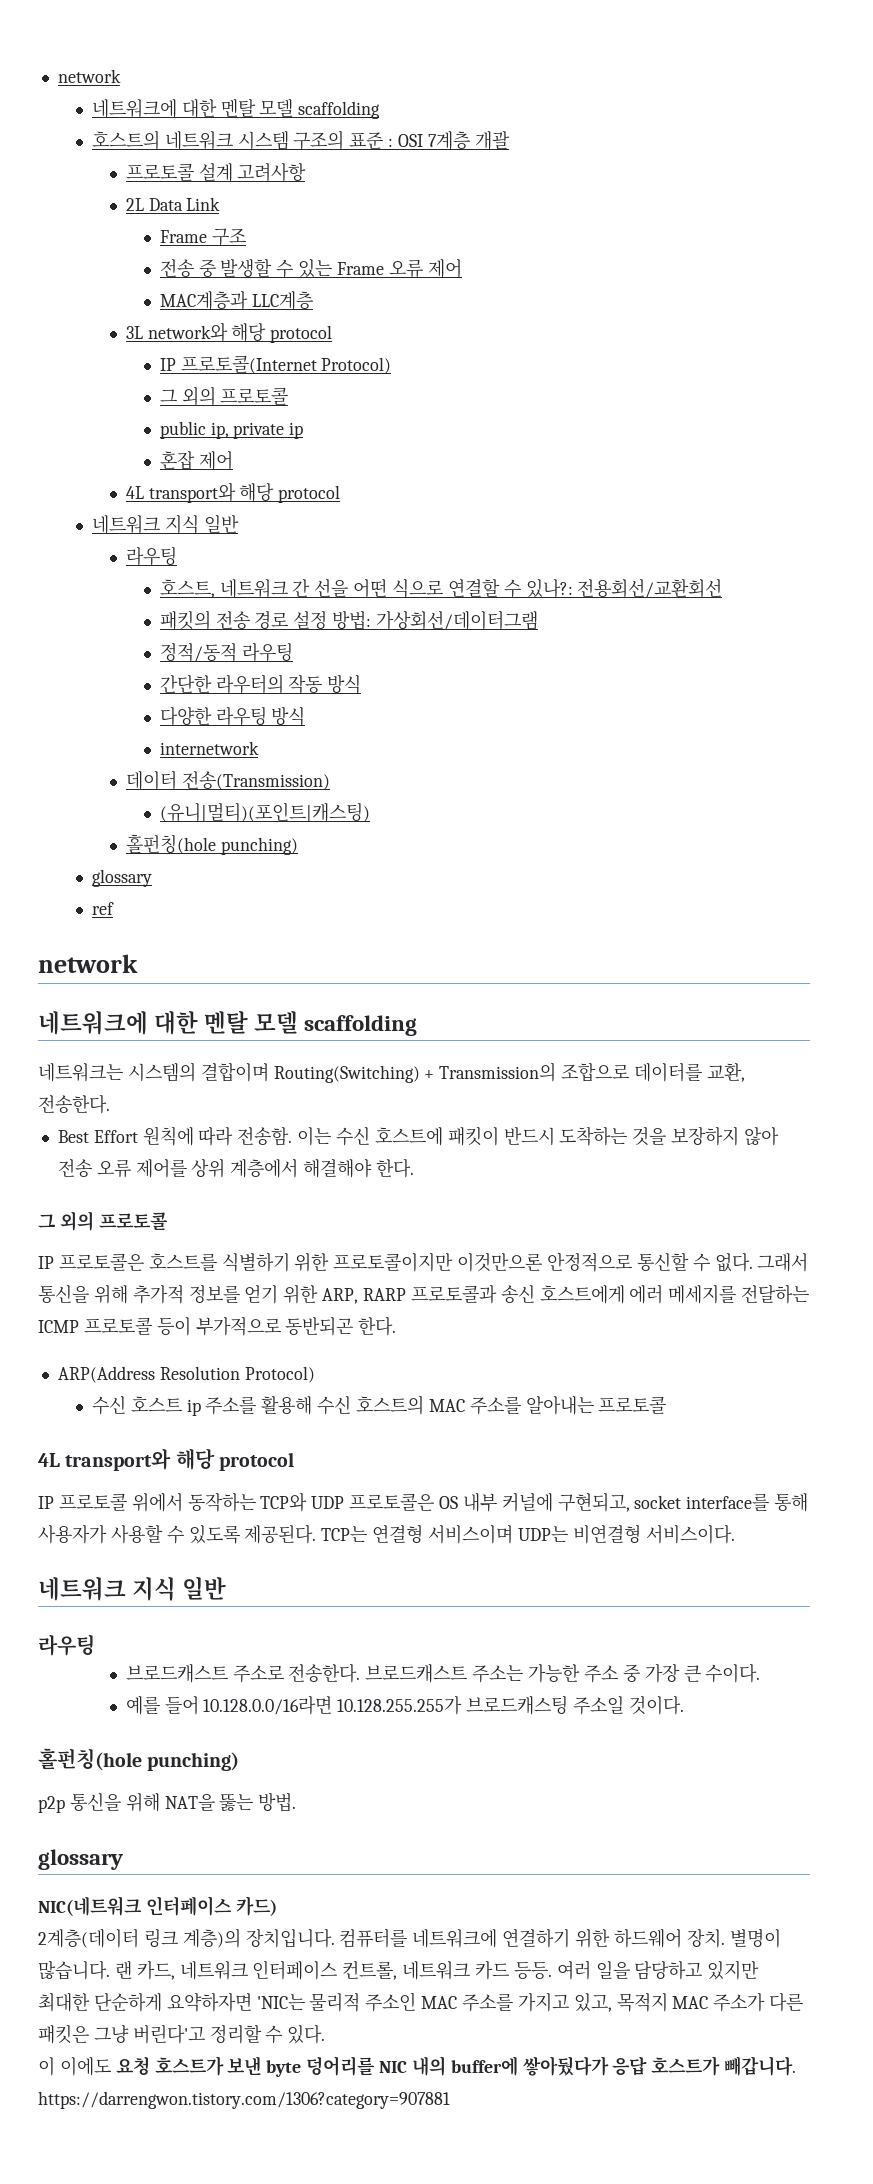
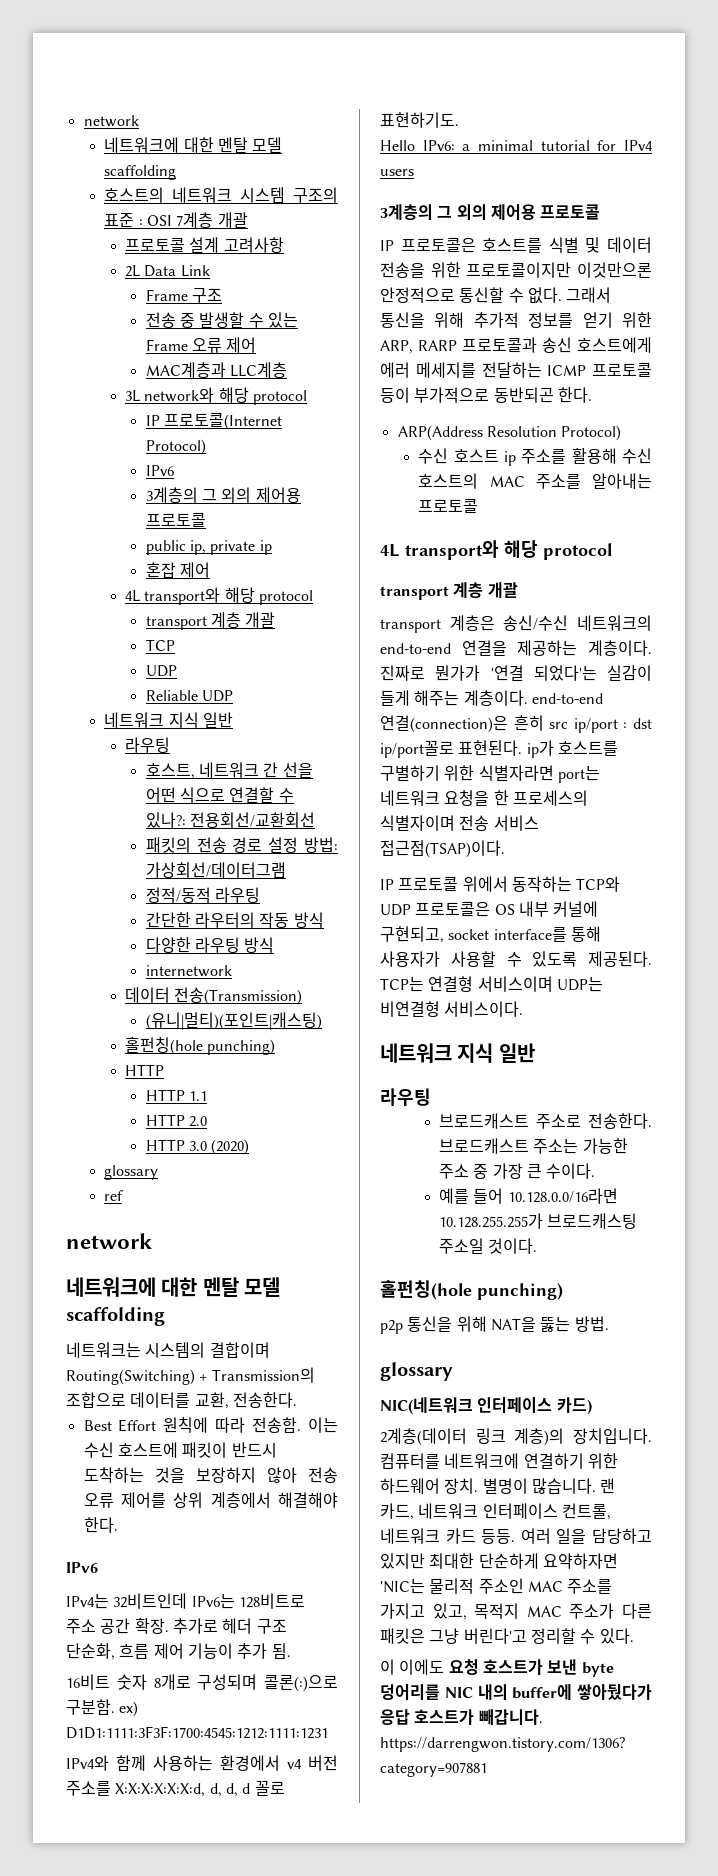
  IP 프로토콜(Internet Protocol)
- 그 외의 프로토콜
+ IPv6
+ 3계층의 그 외의 제어용 프로토콜
  혼잡 제어
  4L transport와 해당 protocol
+ transport 계층 개괄
+ TCP
+ UDP
+ Reliable UDP
  (유니|멀티)(포인트|캐스팅)
  홀펀칭(hole punching)
+ HTTP
+ HTTP 1.1
+ HTTP 2.0
+ HTTP 3.0 (2020)
  이는 수신 호스트에 패킷이 반드시 도착하는 것을 보장하지 않아 전송 오류 제어를 상위 계층에서 해결해야 한다.
- 그 외의 프로토콜
+ IPv6
+ IPv4는 32비트인데 IPv6는 128비트로 주소 공간 확장. 추가로 헤더 구조 단순화, 흐름 제어 기능이 추가 됨.
+ 16비트 숫자 8개로 구성되며 콜론(:)으로 구분함. ex) D1D1:1111:3F3F:1700:4545:1212:1111:1231
+ IPv4와 함께 사용하는 환경에서 v4 버전 주소를 X:X:X:X:X:X:d, d, d, d 꼴로 표현하기도.
+ Hello IPv6: a minimal tutorial for IPv4 users
+ 3계층의 그 외의 제어용 프로토콜
- IP 프로토콜은 호스트를 식별하기 위한 프로토콜이지만 이것만으론 안정적으로 통신할 수 없다.
+ IP 프로토콜은 호스트를 식별 및 데이터 전송을 위한 프로토콜이지만 이것만으론 안정적으로 통신할 수 없다.
  수신 호스트 ip 주소를 활용해 수신 호스트의 MAC 주소를 알아내는 프로토콜
  4L transport와 해당 protocol
+ transport 계층 개괄
+ transport 계층은 송신/수신 네트워크의 end-to-end 연결을 제공하는 계층이다. 진짜로 뭔가가 '연결 되었다'는 실감이 들게 해주는 계층이다. end-to-end 연결(connection)은 흔히 src ip/port : dst ip/port꼴로 표현된다. ip가 호스트를 구별하기 위한 식별자라면 port는 네트워크 요청을 한 프로세스의 식별자이며 전송 서비스 접근점(TSAP)이다.

